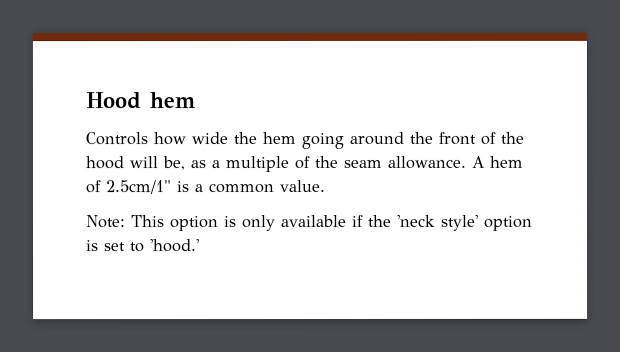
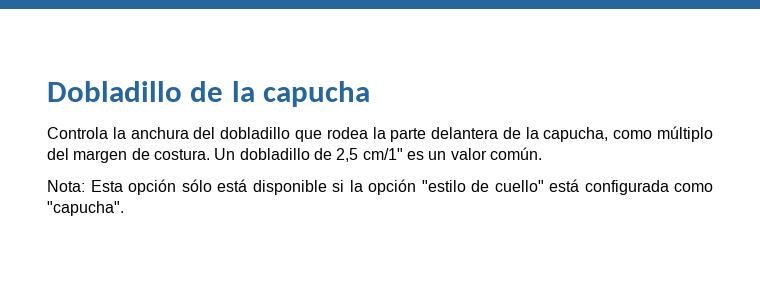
- Hood hem
- Controls how wide the hem going around the front of the hood will be, as a multiple of the seam allowance. A hem of 2.5cm/1" is a common value.
- Note: This option is only available if the 'neck style' option is set to 'hood.'
+ Dobladillo de la capucha
+ Controla la anchura del dobladillo que rodea la parte delantera de la capucha, como múltiplo del margen de costura. Un dobladillo de 2,5 cm/1" es un valor común.
+ Nota: Esta opción sólo está disponible si la opción "estilo de cuello" está configurada como "capucha".

